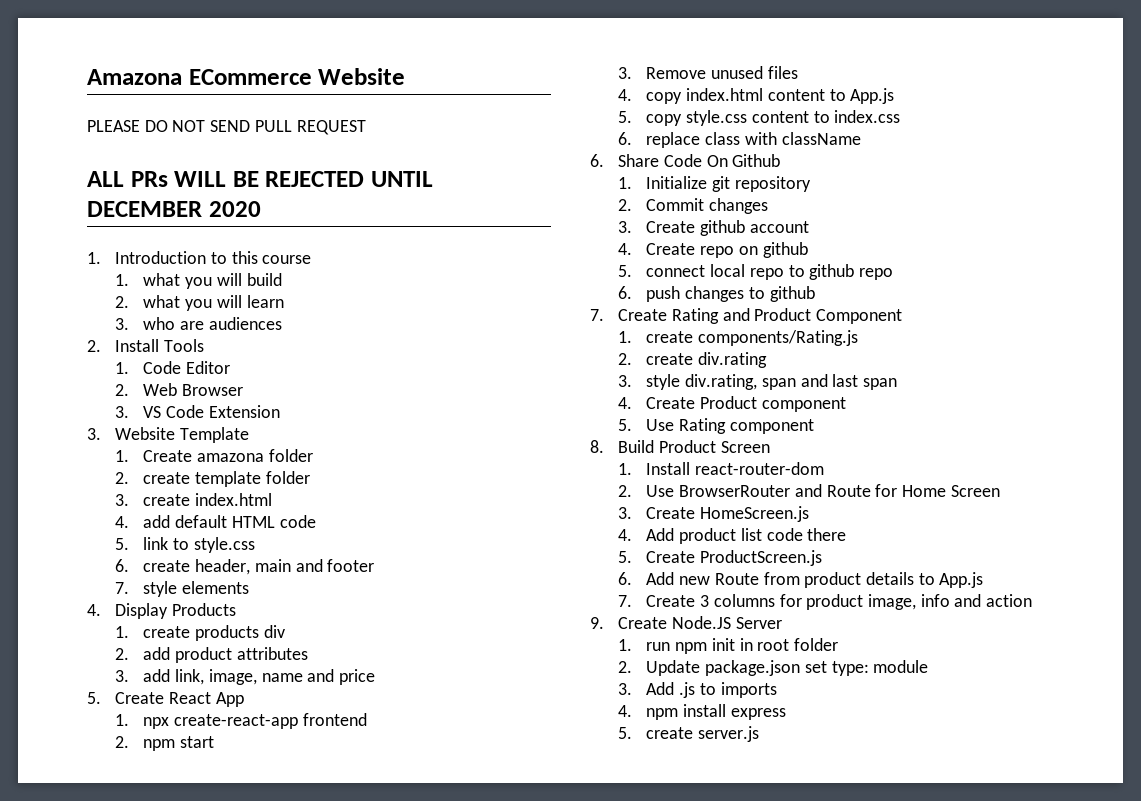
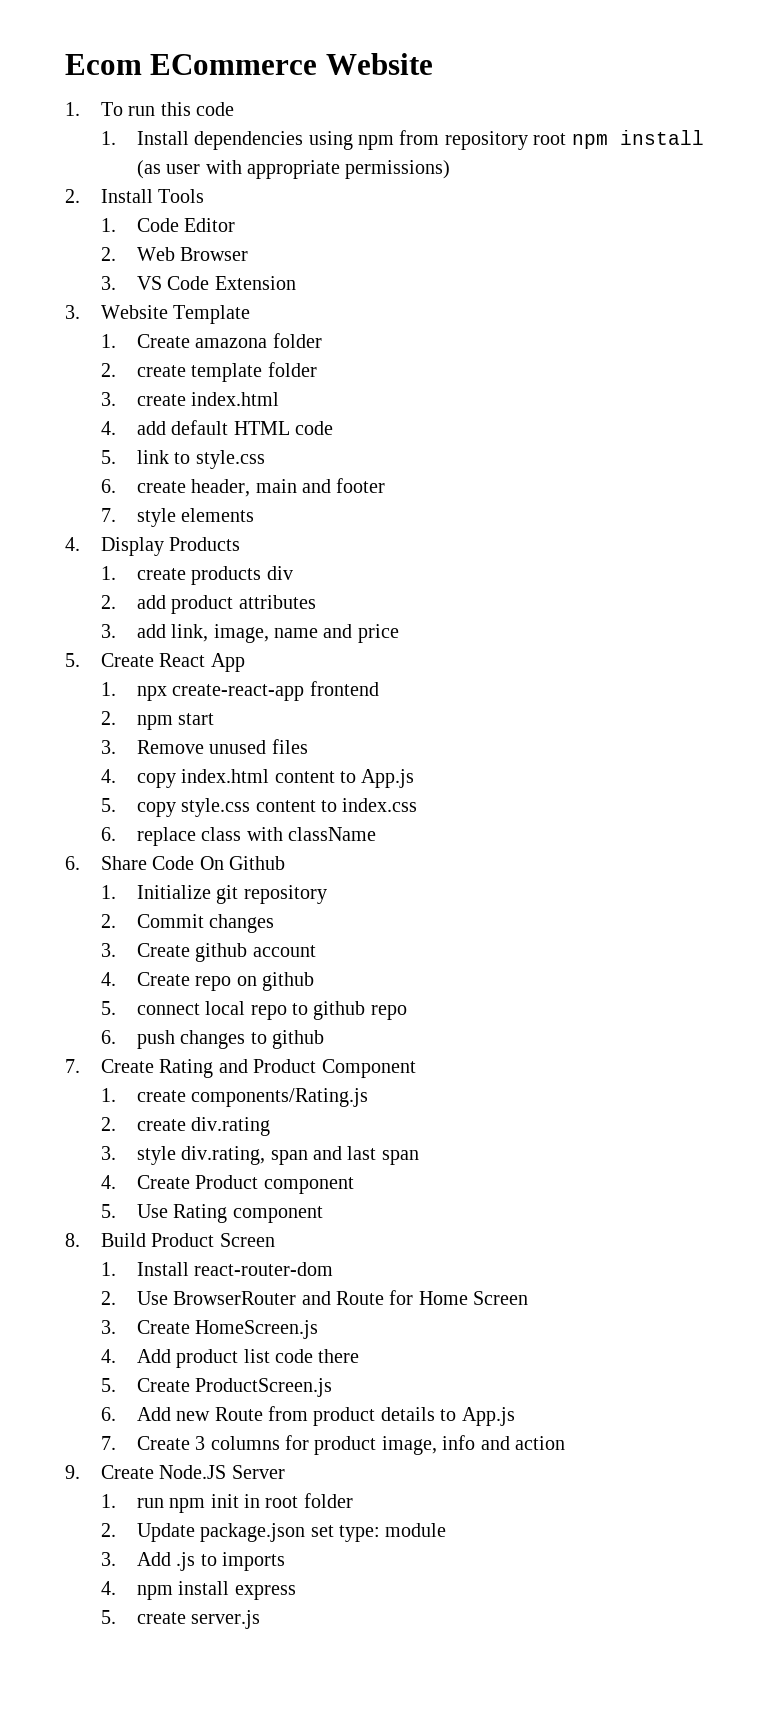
- Amazona ECommerce Website
+ Ecom ECommerce Website
- PLEASE DO NOT SEND PULL REQUEST
- ALL PRs WILL BE REJECTED UNTIL DECEMBER 2020
- 1. Introduction to this course
- 1. what you will build
- 2. what you will learn
- 3. who are audiences
+ 1. To run this code
+ 1. Install dependencies using npm from repository root npm install (as user with appropriate permissions)

